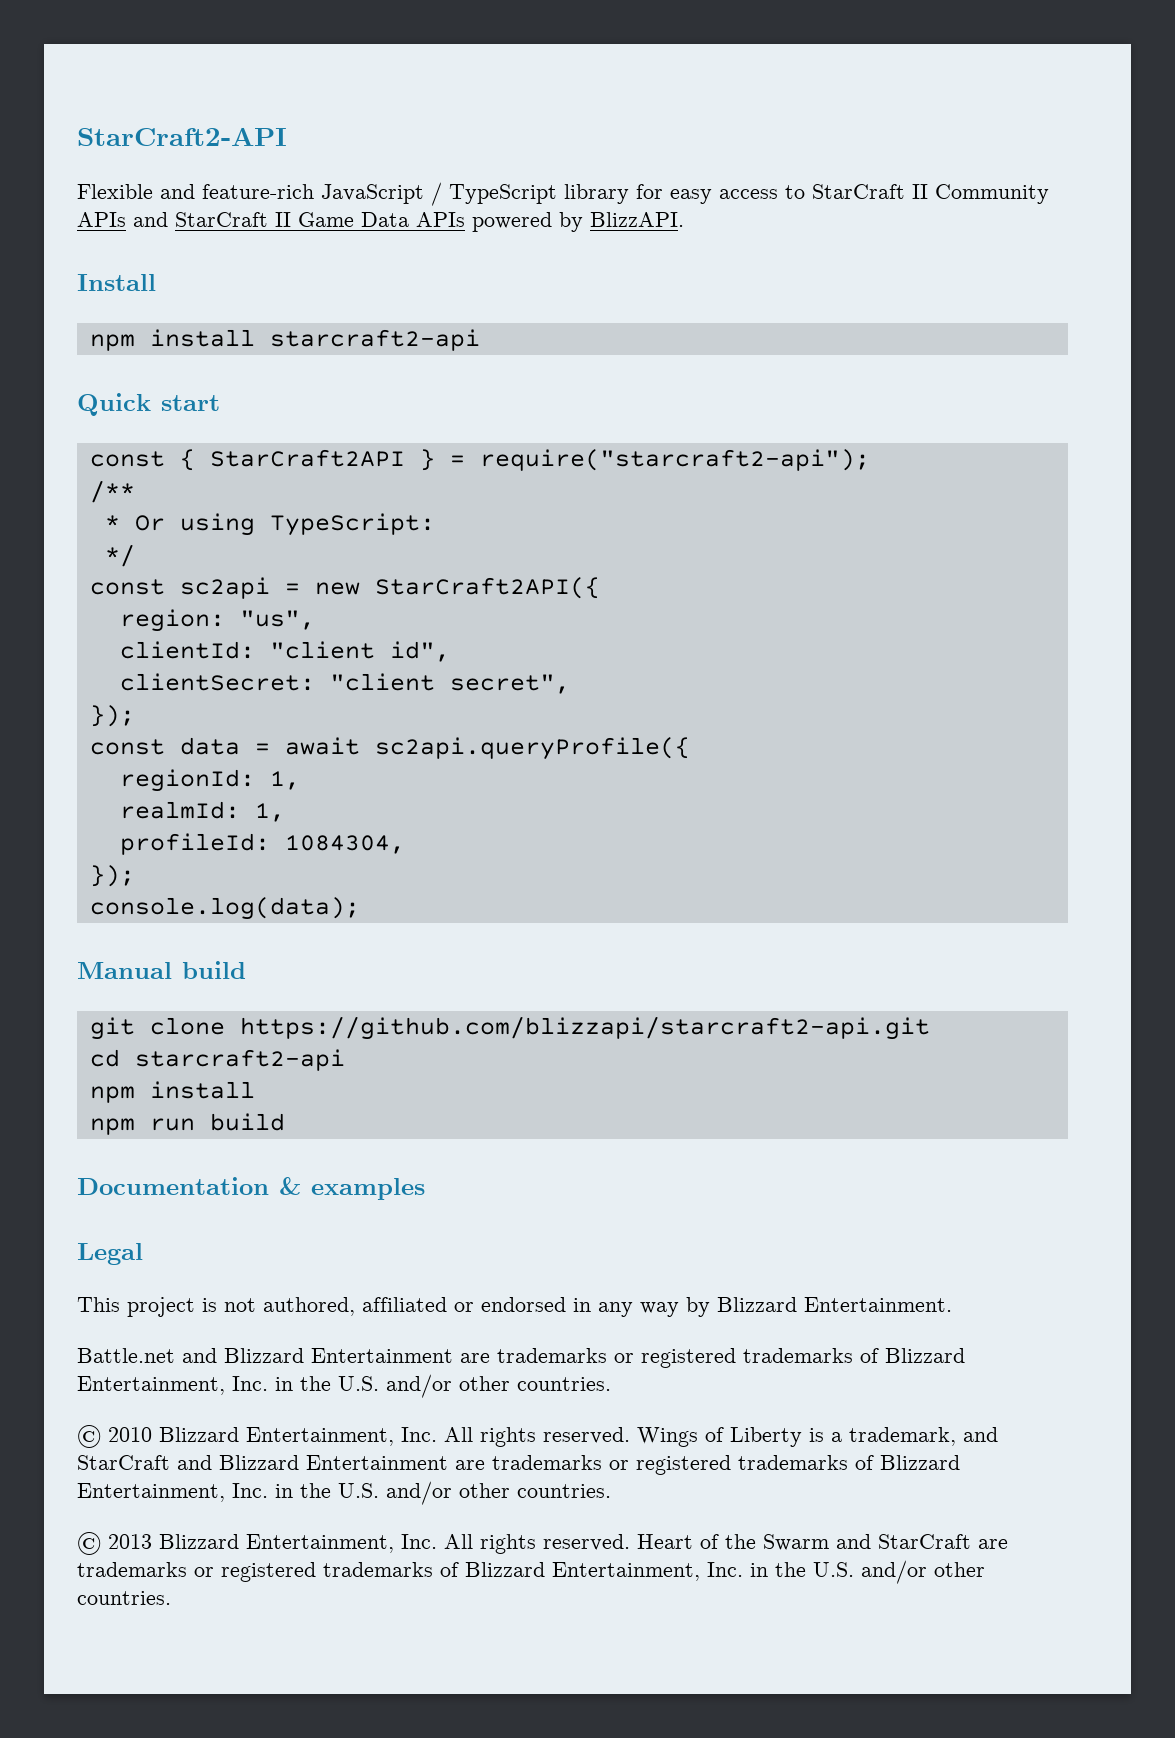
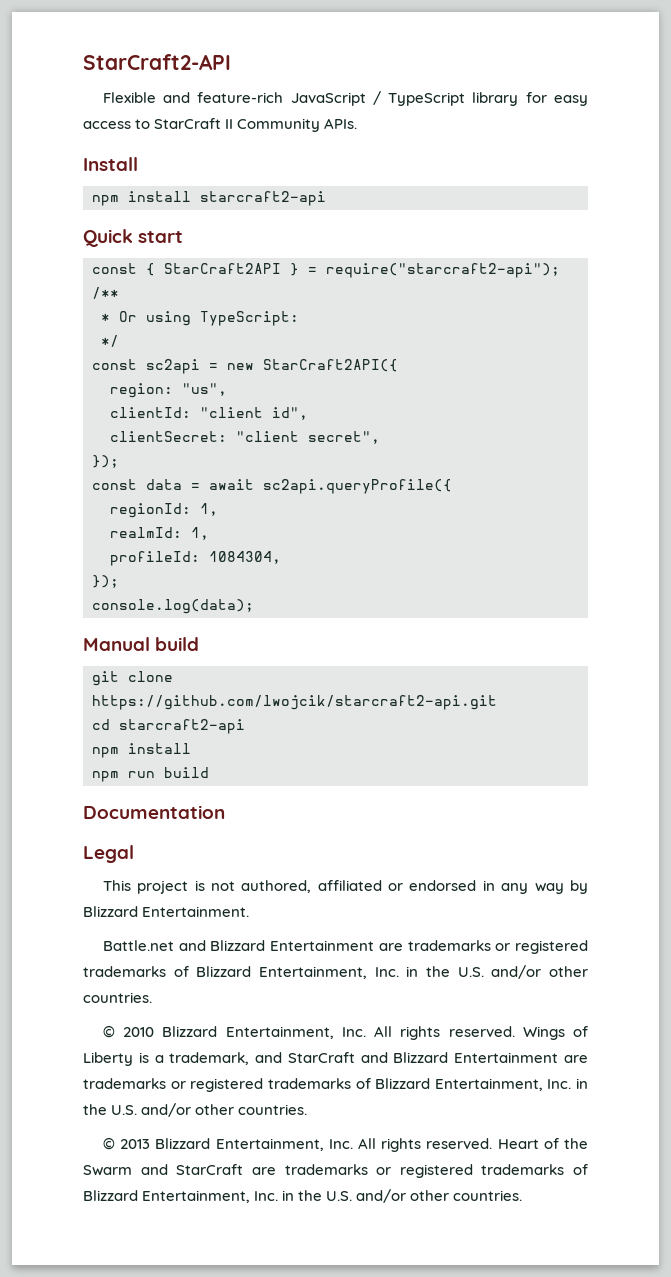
- Flexible and feature-rich JavaScript / TypeScript library for easy access to StarCraft II Community APIs and StarCraft II Game Data APIs powered by BlizzAPI.
+ Flexible and feature-rich JavaScript / TypeScript library for easy access to StarCraft II Community APIs.
- git clone https://github.com/blizzapi/starcraft2-api.git
+ git clone https://github.com/lwojcik/starcraft2-api.git
- Documentation & examples
+ Documentation

